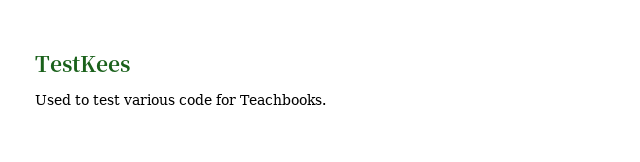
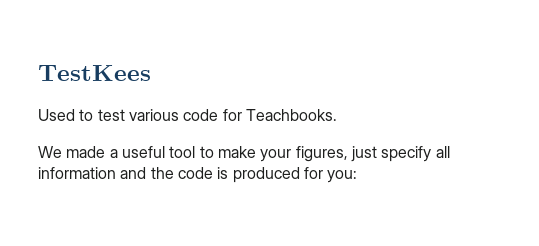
+ We made a useful tool to make your figures, just specify all information and the code is produced for you:

